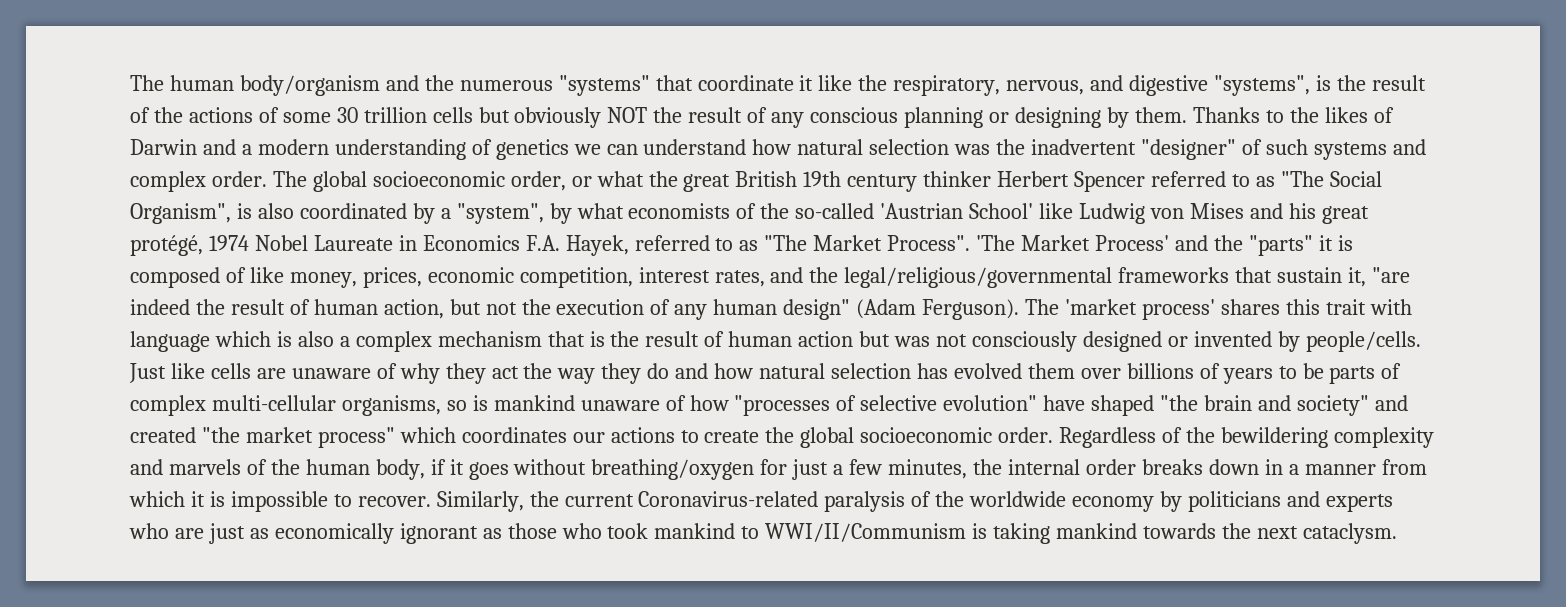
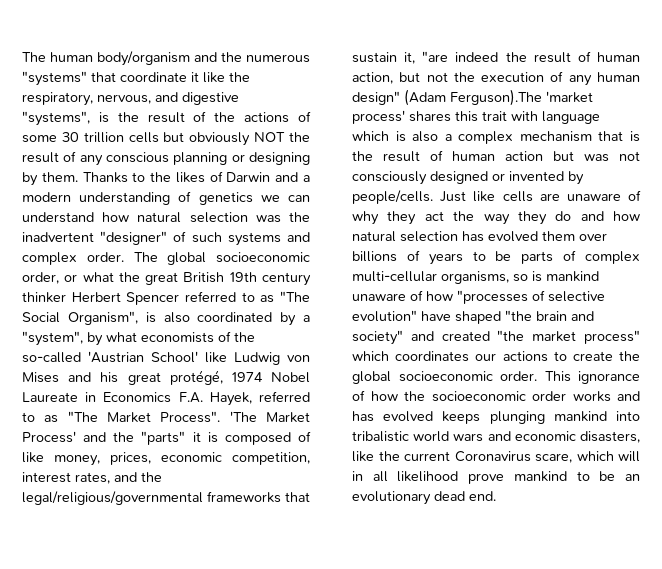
- 'The Market Process' and the "parts" it is composed of like money, prices, economic competition, interest rates, and the legal/religious/governmental frameworks that sustain it, "are indeed the result of human action, but not the execution of any human design" (Adam Ferguson). The 'market process' shares this trait with language which is also a complex mechanism that is the result of human action but was not consciously designed or invented by people/cells.
+ 'The Market Process' and the "parts" it is composed of like money, prices, economic competition, interest rates, and the legal/religious/governmental frameworks that sustain it, "are indeed the result of human action, but not the execution of any human design" (Adam Ferguson).The 'market process' shares this trait with language which is also a complex mechanism that is the result of human action but was not consciously designed or invented by people/cells.
- Regardless of the bewildering complexity and marvels of the human body, if it goes without breathing/oxygen for just a few minutes, the internal order breaks down in a manner from which it is impossible to recover. Similarly, the current Coronavirus-related paralysis of the worldwide economy by politicians and experts who are just as economically ignorant as those who took mankind to WWI/II/Communism is taking mankind towards the next cataclysm.
+ This ignorance of how the socioeconomic order works and has evolved keeps plunging mankind into tribalistic world wars and economic disasters, like the current Coronavirus scare, which will in all likelihood prove mankind to be an evolutionary dead end.

